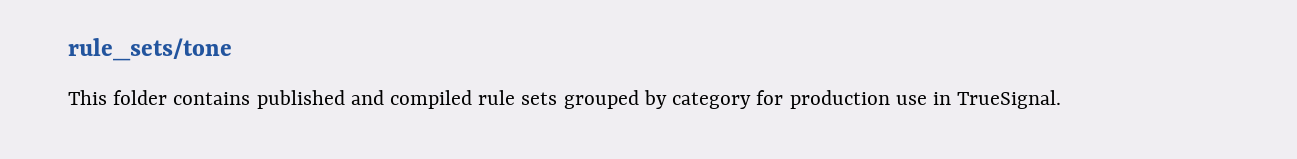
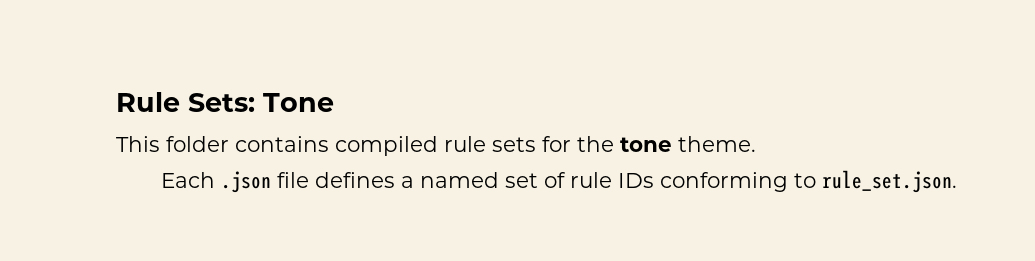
- rule_sets/tone
+ Rule Sets: Tone
- This folder contains published and compiled rule sets grouped by category for production use in TrueSignal.
+ This folder contains compiled rule sets for the tone theme.
+ Each .json file defines a named set of rule IDs conforming to rule_set.json.

